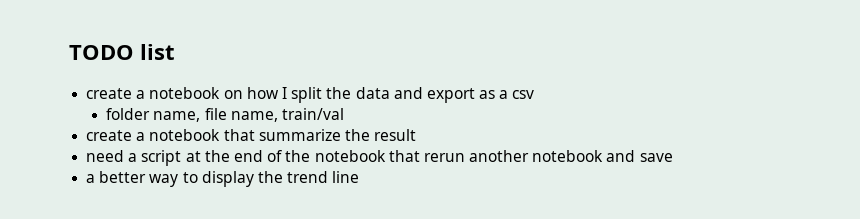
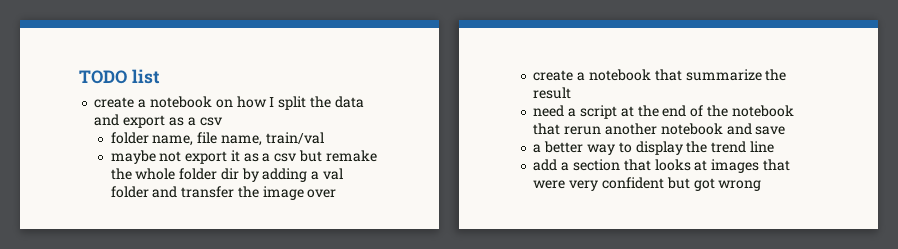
+ maybe not export it as a csv but remake the whole folder dir by adding a val folder and transfer the image over
+ add a section that looks at images that were very confident but got wrong

